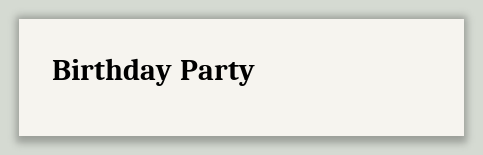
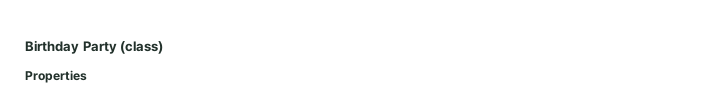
- Birthday Party
+ Birthday Party (class)
+ Properties

